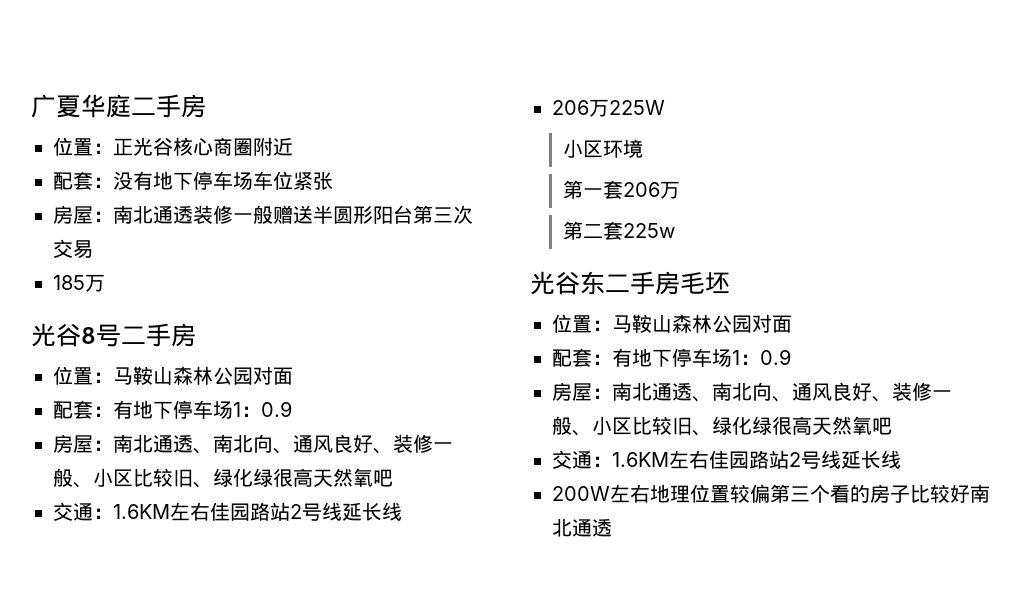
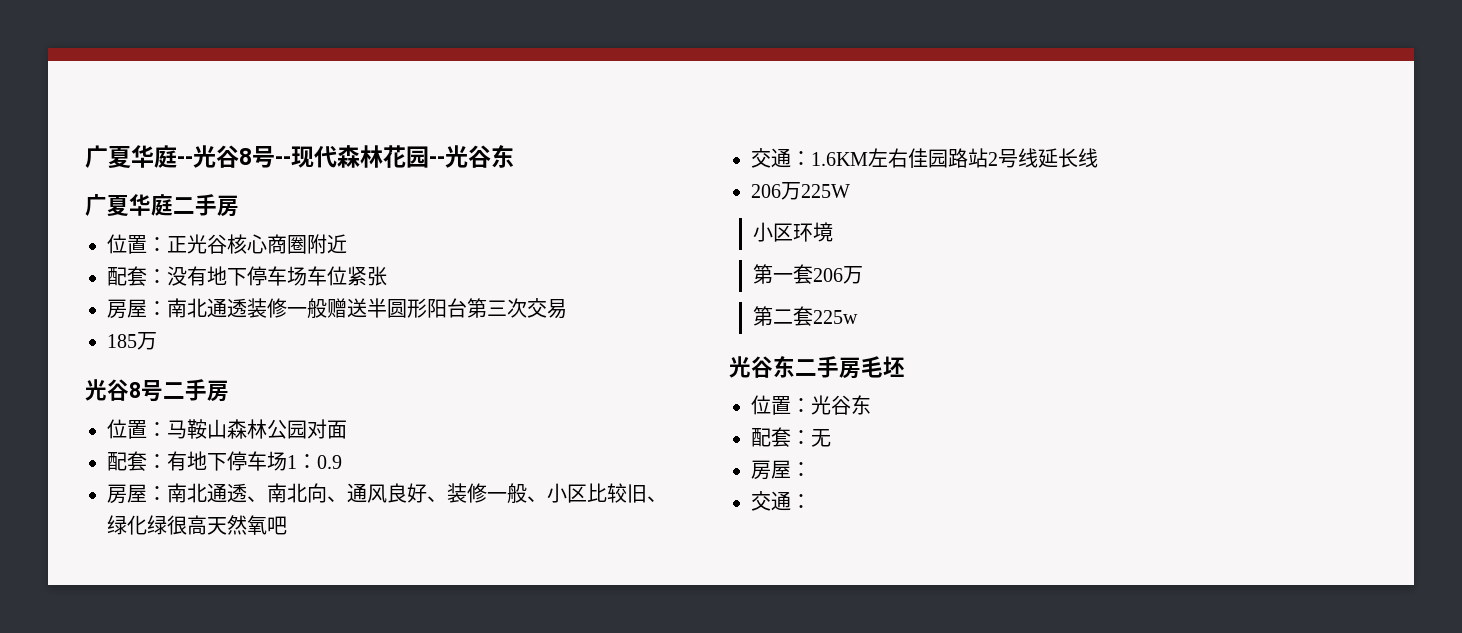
+ 广夏华庭--光谷8号--现代森林花园--光谷东
  光谷东二手房毛坯
- 位置：马鞍山森林公园对面
- 配套：有地下停车场1：0.9
- 房屋：南北通透、南北向、通风良好、装修一般、小区比较旧、绿化绿很高天然氧吧
- 交通：1.6KM左右佳园路站2号线延长线
- 200W左右地理位置较偏第三个看的房子比较好南北通透
+ 位置：光谷东
+ 配套：无
+ 房屋：
+ 交通：

